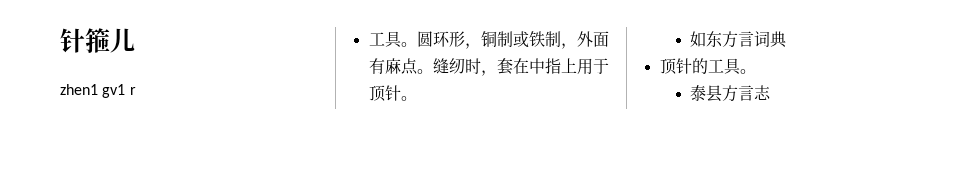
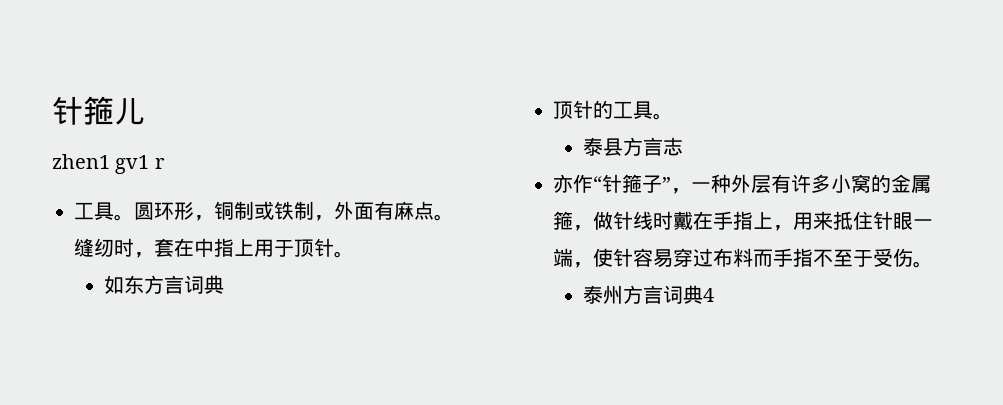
+ 亦作“针箍子”，一种外层有许多小窝的金属箍，做针线时戴在手指上，用来抵住针眼一端，使针容易穿过布料而手指不至于受伤。
+ 泰州方言词典4

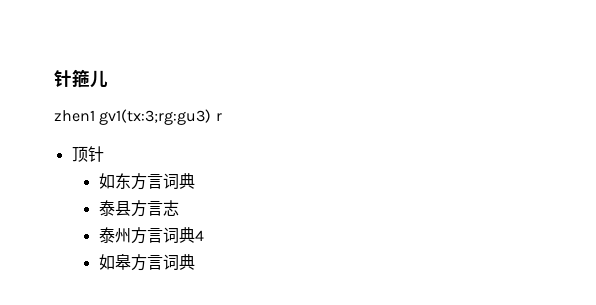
- zhen1 gv1 r
+ zhen1 gv1(tx:3;rg:gu3) r
- 工具。圆环形，铜制或铁制，外面有麻点。缝纫时，套在中指上用于顶针。
+ 顶针
- 顶针的工具。
- 亦作“针箍子”，一种外层有许多小窝的金属箍，做针线时戴在手指上，用来抵住针眼一端，使针容易穿过布料而手指不至于受伤。
+ 如皋方言词典

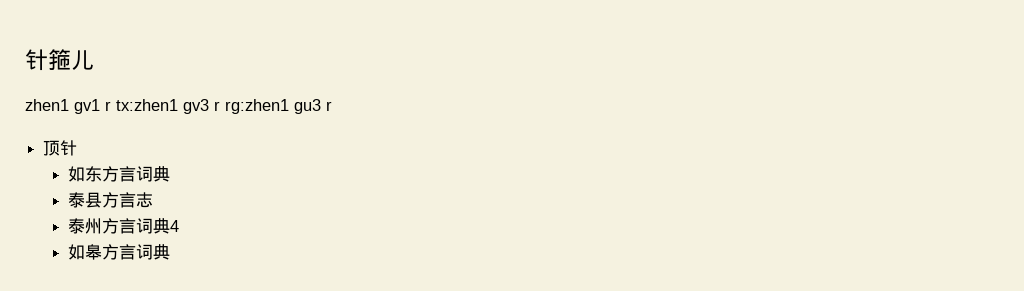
- zhen1 gv1(tx:3;rg:gu3) r
+ zhen1 gv1 r tx:zhen1 gv3 r rg:zhen1 gu3 r

